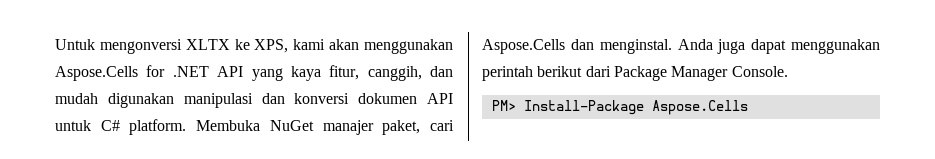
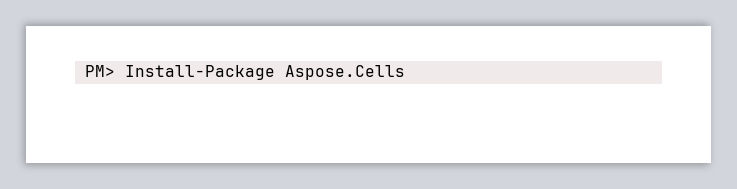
- Untuk mengonversi XLTX ke XPS, kami akan menggunakan Aspose.Cells for .NET API yang kaya fitur, canggih, dan mudah digunakan manipulasi dan konversi dokumen API untuk C# platform. Membuka NuGet manajer paket, cari Aspose.Cells dan menginstal. Anda juga dapat menggunakan perintah berikut dari Package Manager Console.

